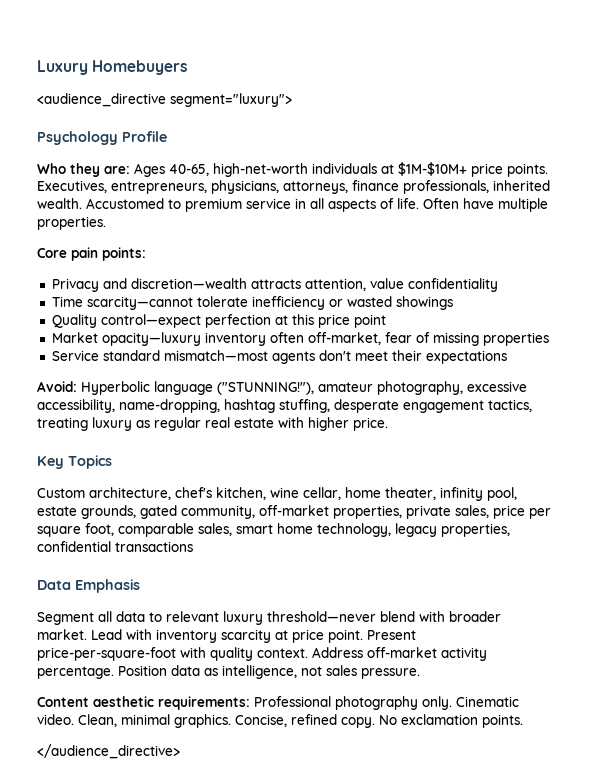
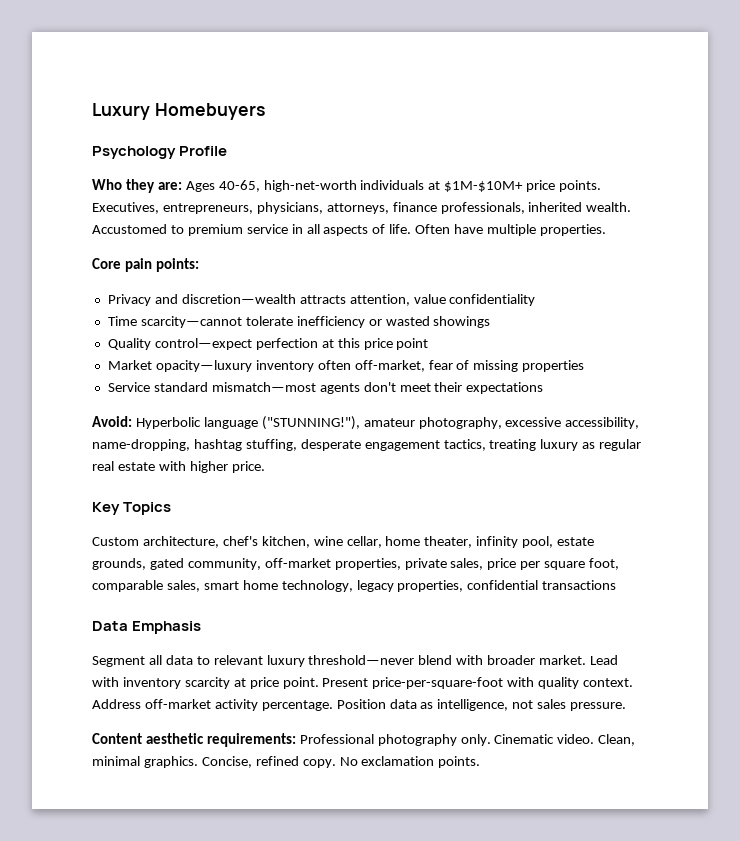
- <audience_directive segment="luxury">
- </audience_directive>

